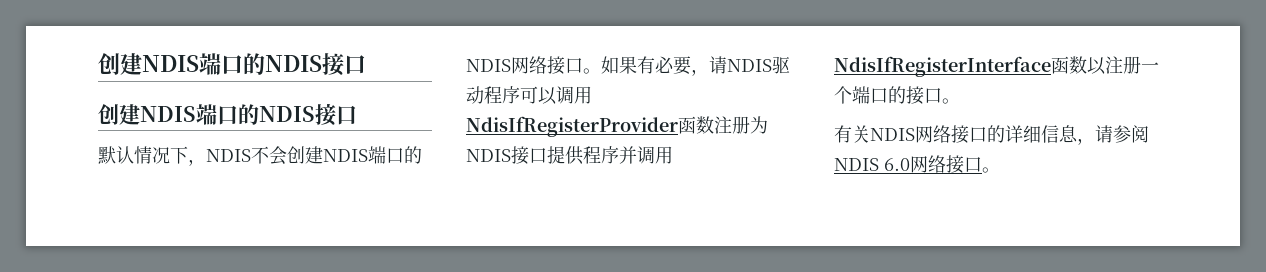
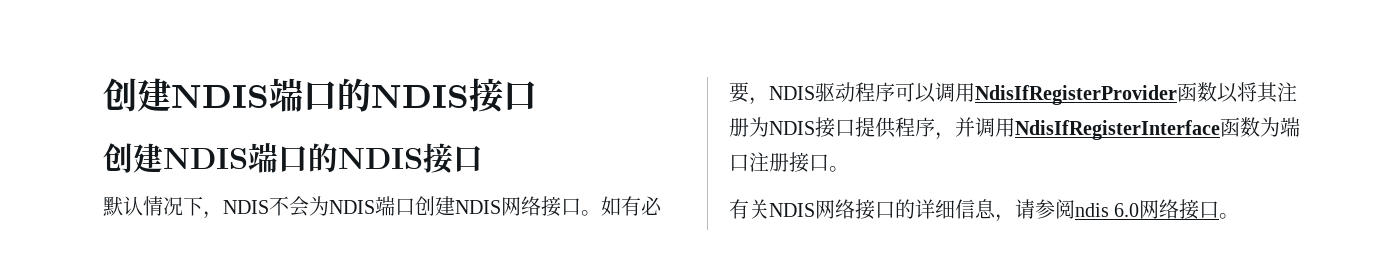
- 默认情况下，NDIS不会创建NDIS端口的NDIS网络接口。
+ 默认情况下，NDIS不会为NDIS端口创建NDIS网络接口。
- 如果有必要，请NDIS驱动程序可以调用NdisIfRegisterProvider函数注册为NDIS接口提供程序并调用NdisIfRegisterInterface函数以注册一个端口的接口。
+ 如有必要，NDIS驱动程序可以调用NdisIfRegisterProvider函数以将其注册为NDIS接口提供程序，并调用NdisIfRegisterInterface函数为端口注册接口。
- 有关NDIS网络接口的详细信息，请参阅NDIS 6.0网络接口。
+ 有关NDIS网络接口的详细信息，请参阅ndis 6.0网络接口。

